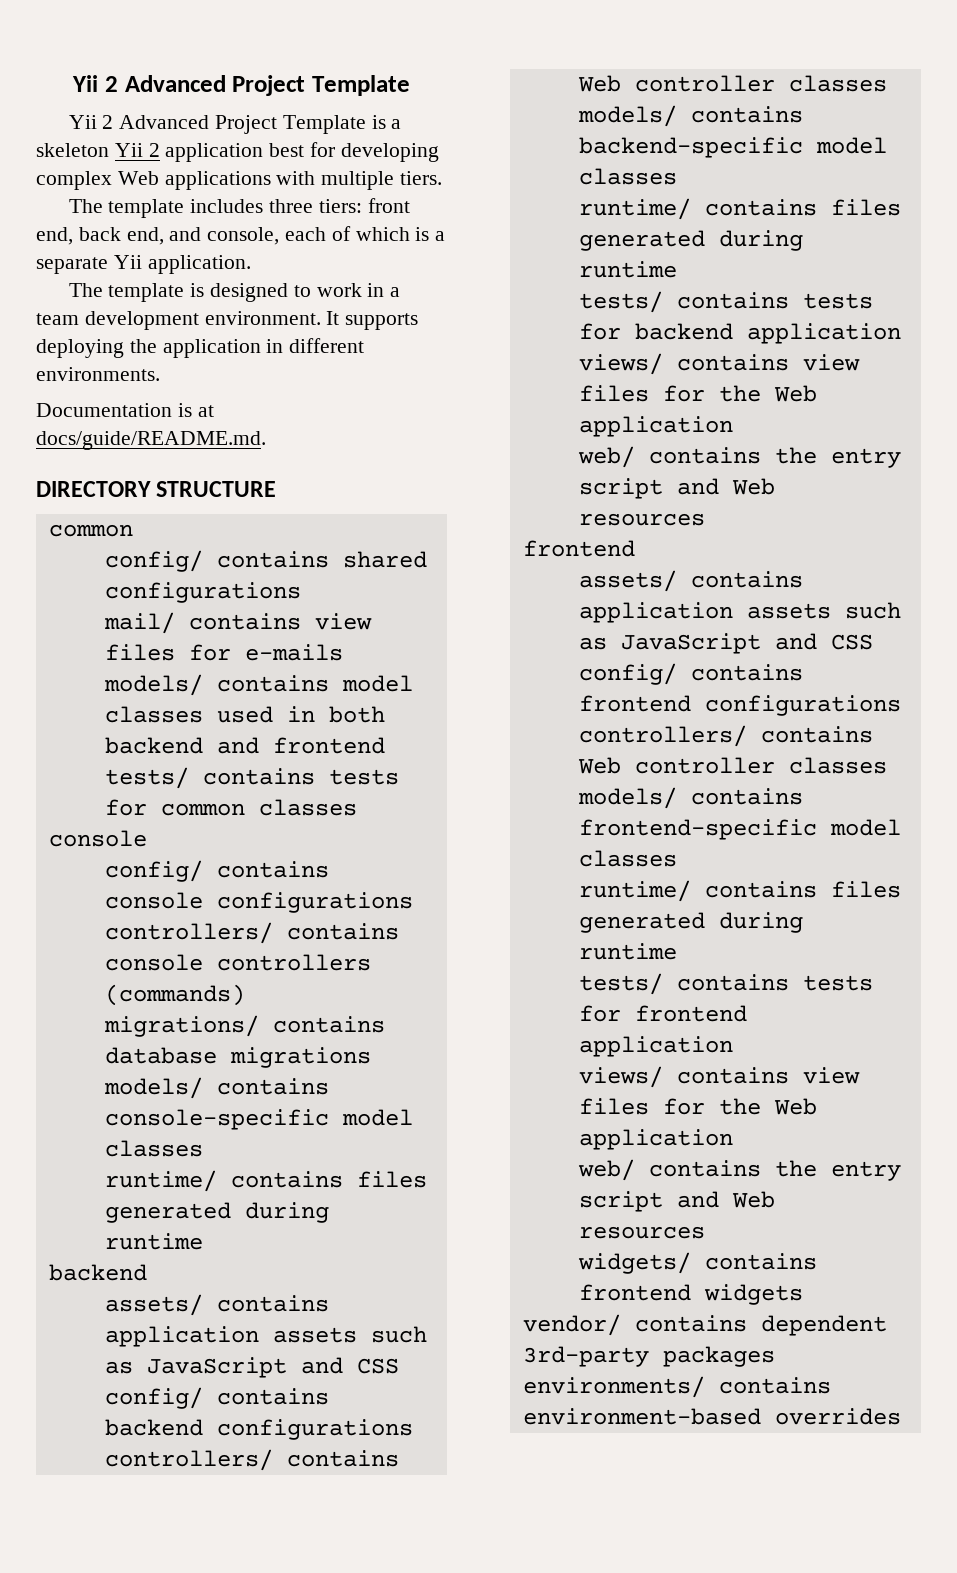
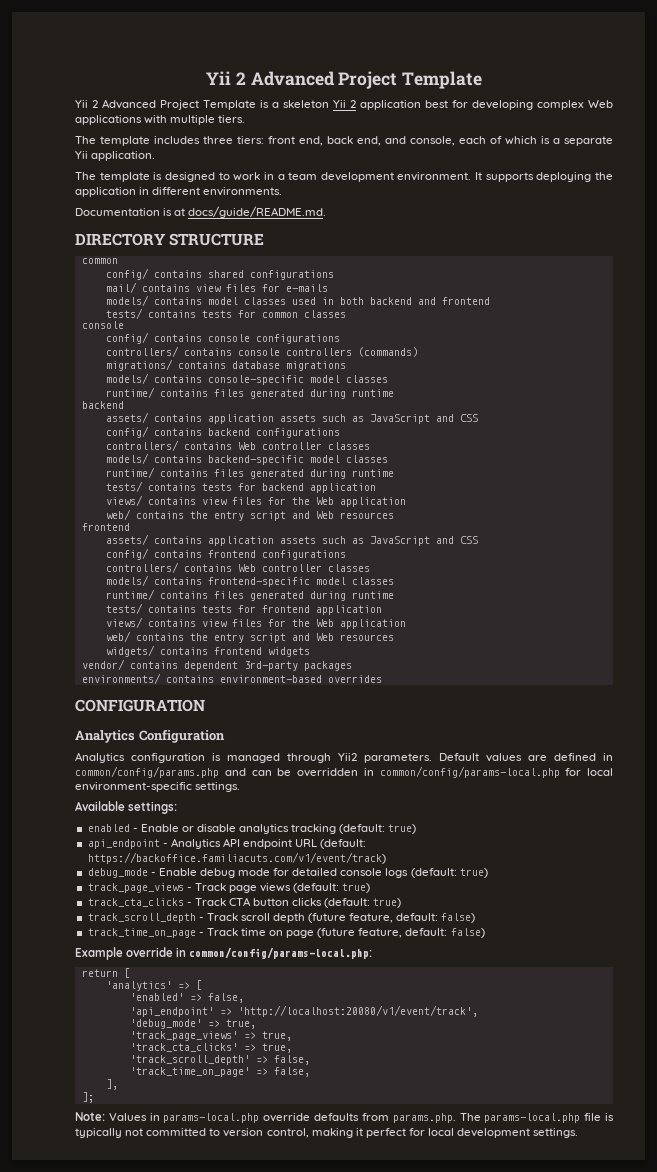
+ CONFIGURATION
+ Analytics Configuration
+ Analytics configuration is managed through Yii2 parameters. Default values are defined in common/config/params.php and can be overridden in common/config/params-local.php for local environment-specific settings.
+ Available settings:
+ enabled - Enable or disable analytics tracking (default: true)
+ api_endpoint - Analytics API endpoint URL (default: https://backoffice.familiacuts.com/v1/event/track)
+ debug_mode - Enable debug mode for detailed console logs (default: true)
+ track_page_views - Track page views (default: true)
+ track_cta_clicks - Track CTA button clicks (default: true)
+ track_scroll_depth - Track scroll depth (future feature, default: false)
+ track_time_on_page - Track time on page (future feature, default: false)
+ Example override in common/config/params-local.php:
+ return [
+ 'analytics' => [
+ 'enabled' => false,
+ 'api_endpoint' => 'http://localhost:20080/v1/event/track',
+ 'debug_mode' => true,
+ 'track_page_views' => true,
+ 'track_cta_clicks' => true,
+ 'track_scroll_depth' => false,
+ 'track_time_on_page' => false,
+ ],
+ ];
+ Note: Values in params-local.php override defaults from params.php. The params-local.php file is typically not committed to version control, making it perfect for local development settings.

